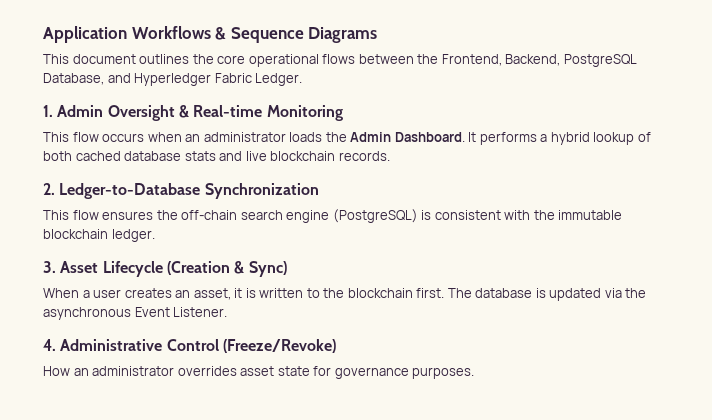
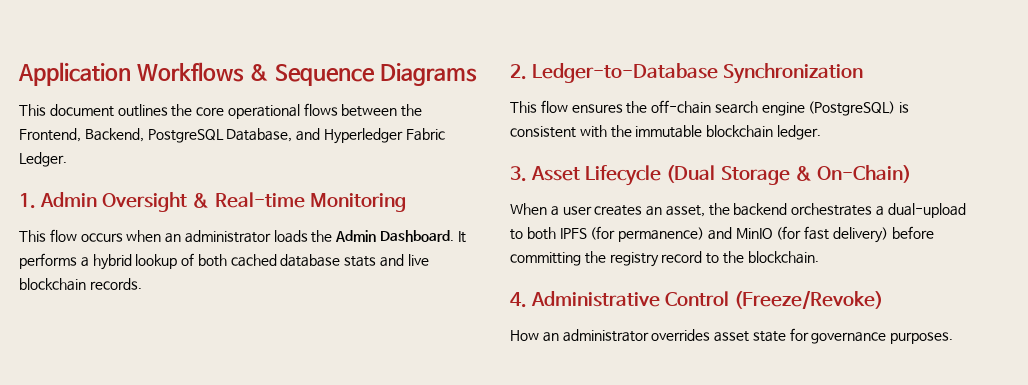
- 3. Asset Lifecycle (Creation & Sync)
+ 3. Asset Lifecycle (Dual Storage & On-Chain)
- When a user creates an asset, it is written to the blockchain first. The database is updated via the asynchronous Event Listener.
+ When a user creates an asset, the backend orchestrates a dual-upload to both IPFS (for permanence) and MinIO (for fast delivery) before committing the registry record to the blockchain.

